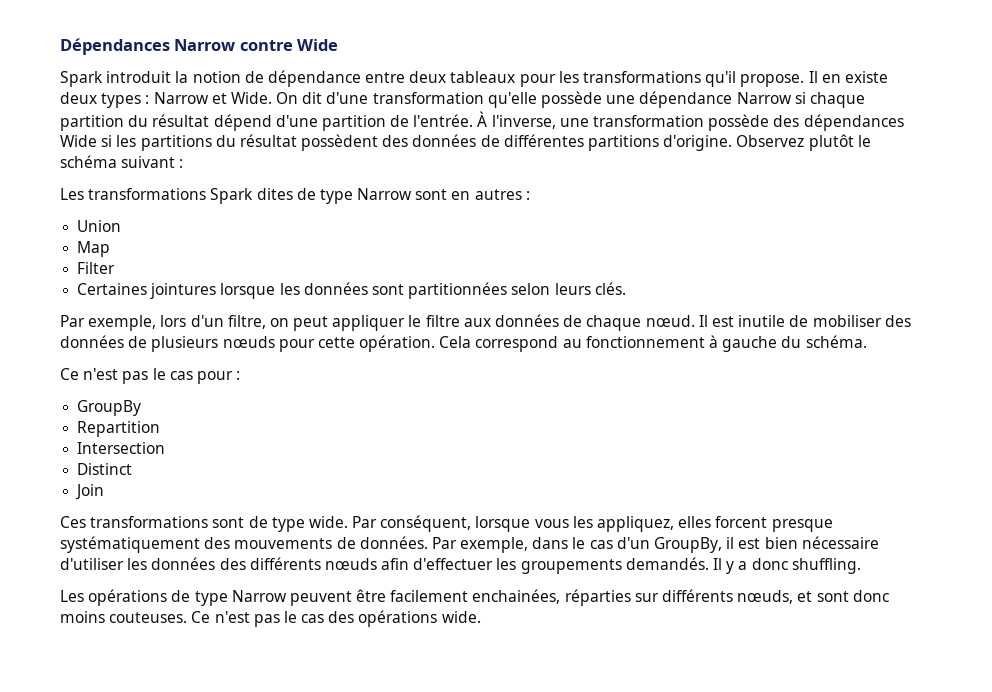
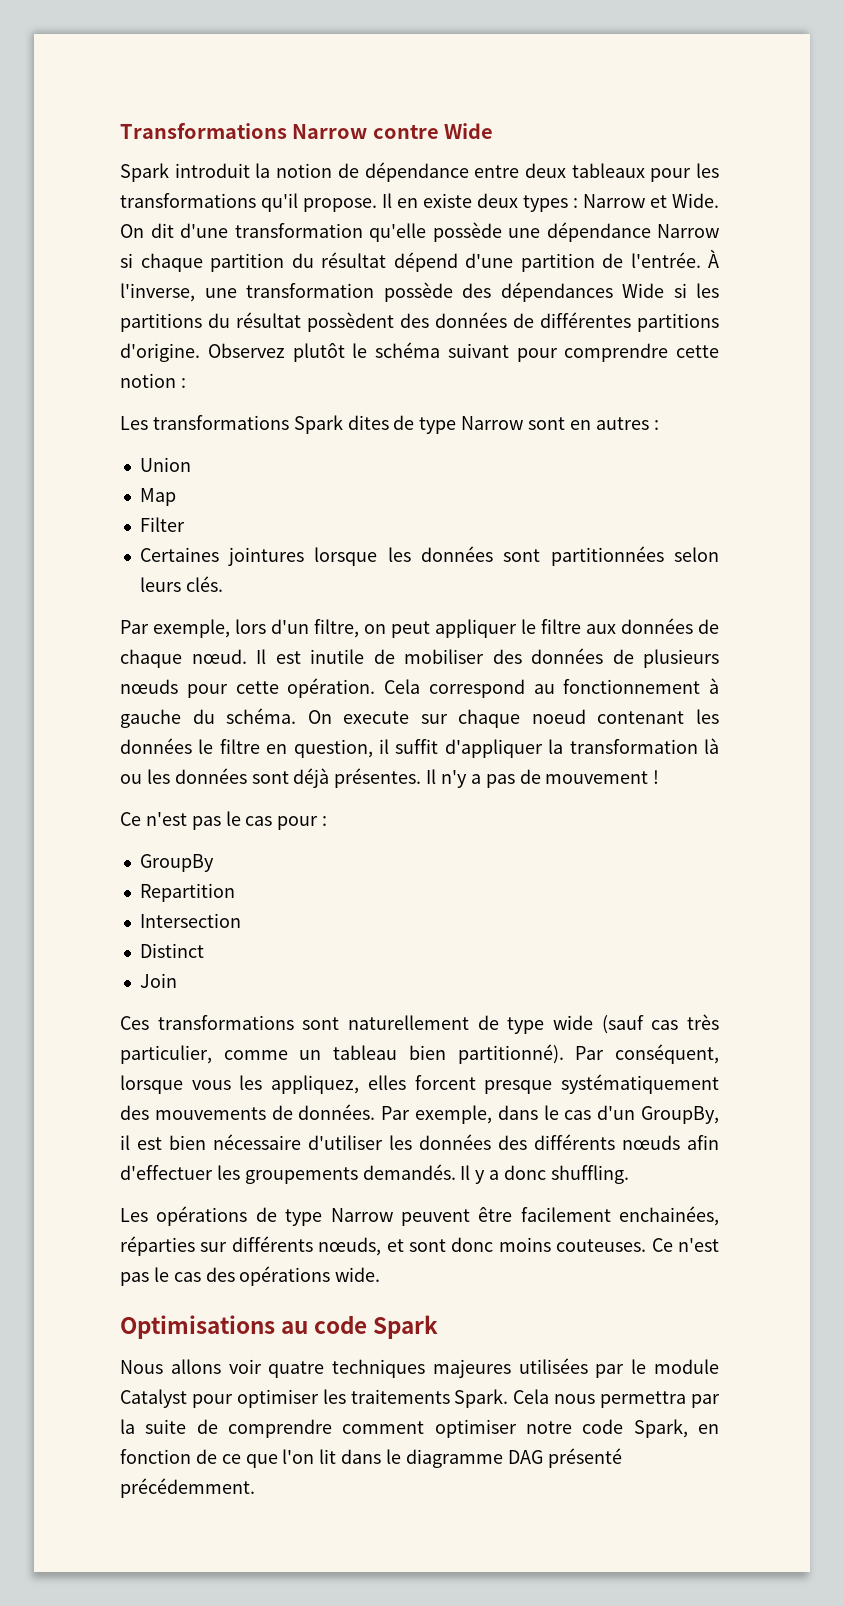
- Dépendances Narrow contre Wide
+ Transformations Narrow contre Wide
- Observez plutôt le schéma suivant :
+ Observez plutôt le schéma suivant pour comprendre cette notion :
+ On execute sur chaque noeud contenant les données le filtre en question, il suffit d'appliquer la transformation là ou les données sont déjà présentes. Il n'y a pas de mouvement !
- Ces transformations sont de type wide.
+ Ces transformations sont naturellement de type wide (sauf cas très particulier, comme un tableau bien partitionné).
+ Optimisations au code Spark
+ Nous allons voir quatre techniques majeures utilisées par le module Catalyst pour optimiser les traitements Spark. Cela nous permettra par la suite de comprendre comment optimiser notre code Spark, en fonction de ce que l'on lit dans le diagramme DAG présenté précédemment.

